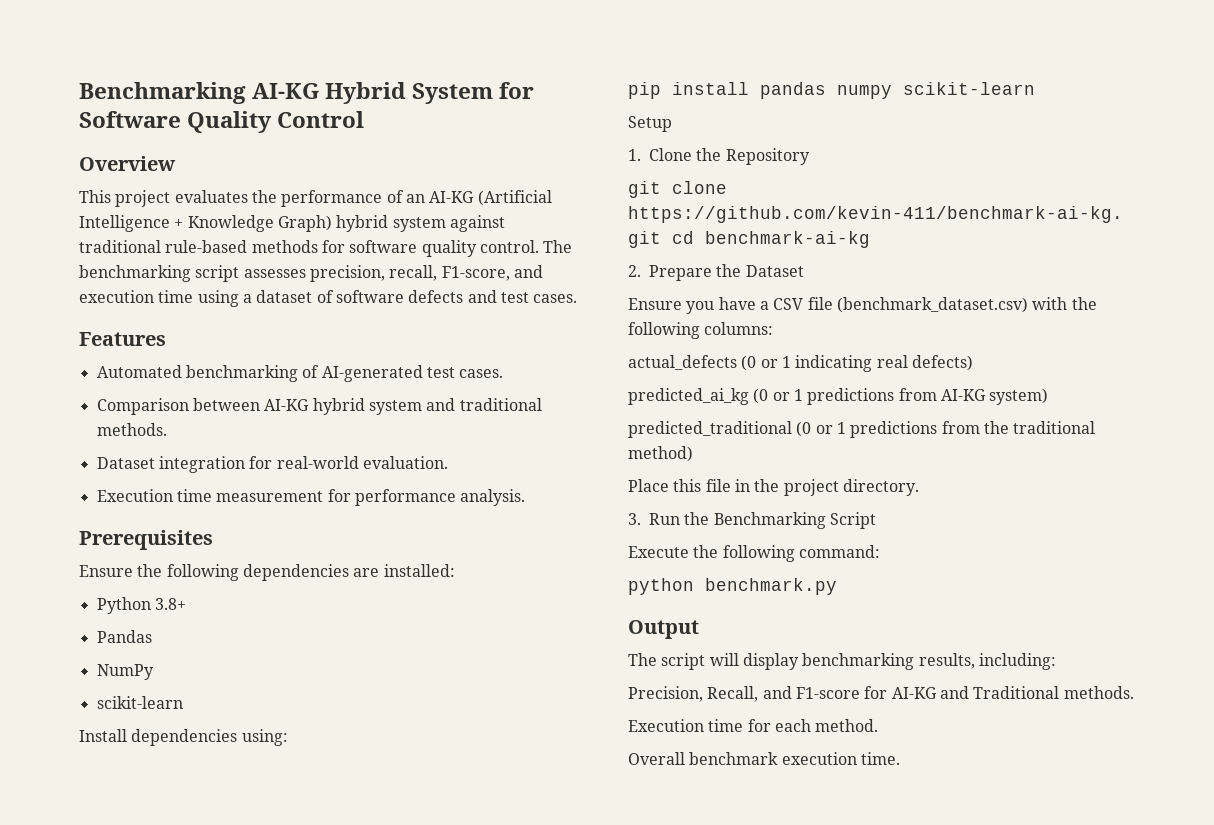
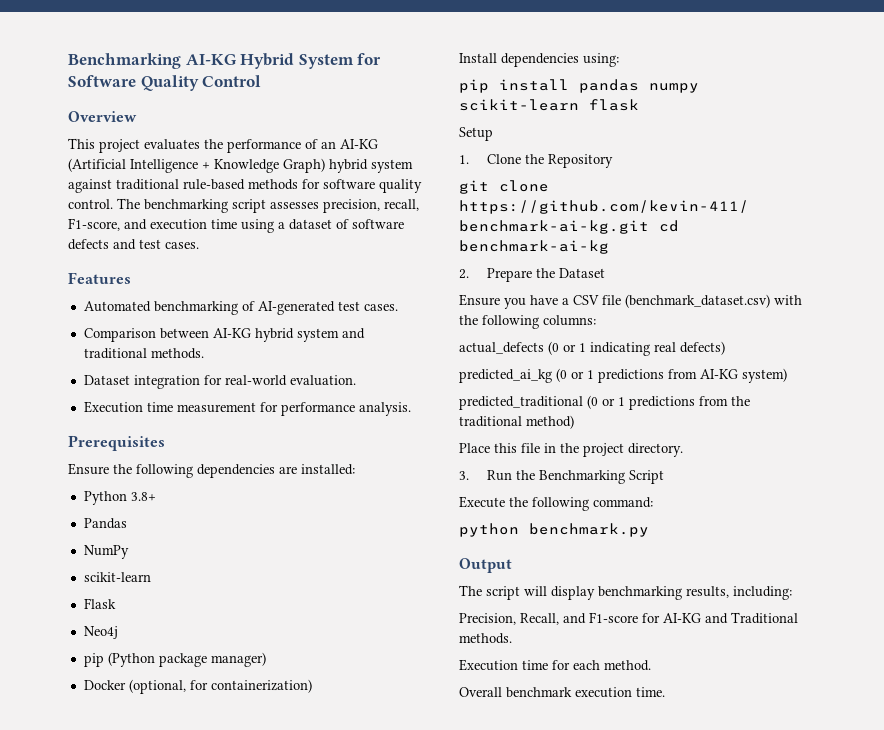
+ Flask
+ Neo4j
+ pip (Python package manager)
+ Docker (optional, for containerization)
- pip install pandas numpy scikit-learn
+ pip install pandas numpy scikit-learn flask

